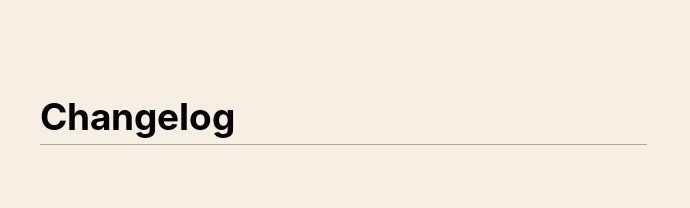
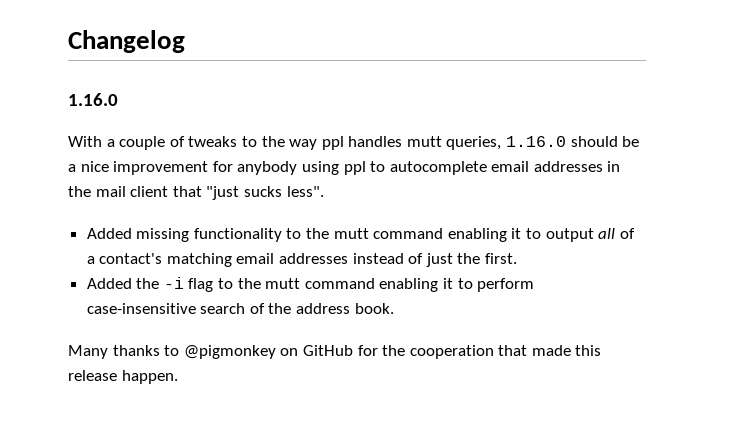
  Changelog
+ 1.16.0
+ With a couple of tweaks to the way ppl handles mutt queries, 1.16.0 should be a nice improvement for anybody using ppl to autocomplete email addresses in the mail client that "just sucks less".
+ Added missing functionality to the mutt command enabling it to output all of a contact's matching email addresses instead of just the first.
+ Added the -i flag to the mutt command enabling it to perform case-insensitive search of the address book.
+ Many thanks to @pigmonkey on GitHub for the cooperation that made this release happen.

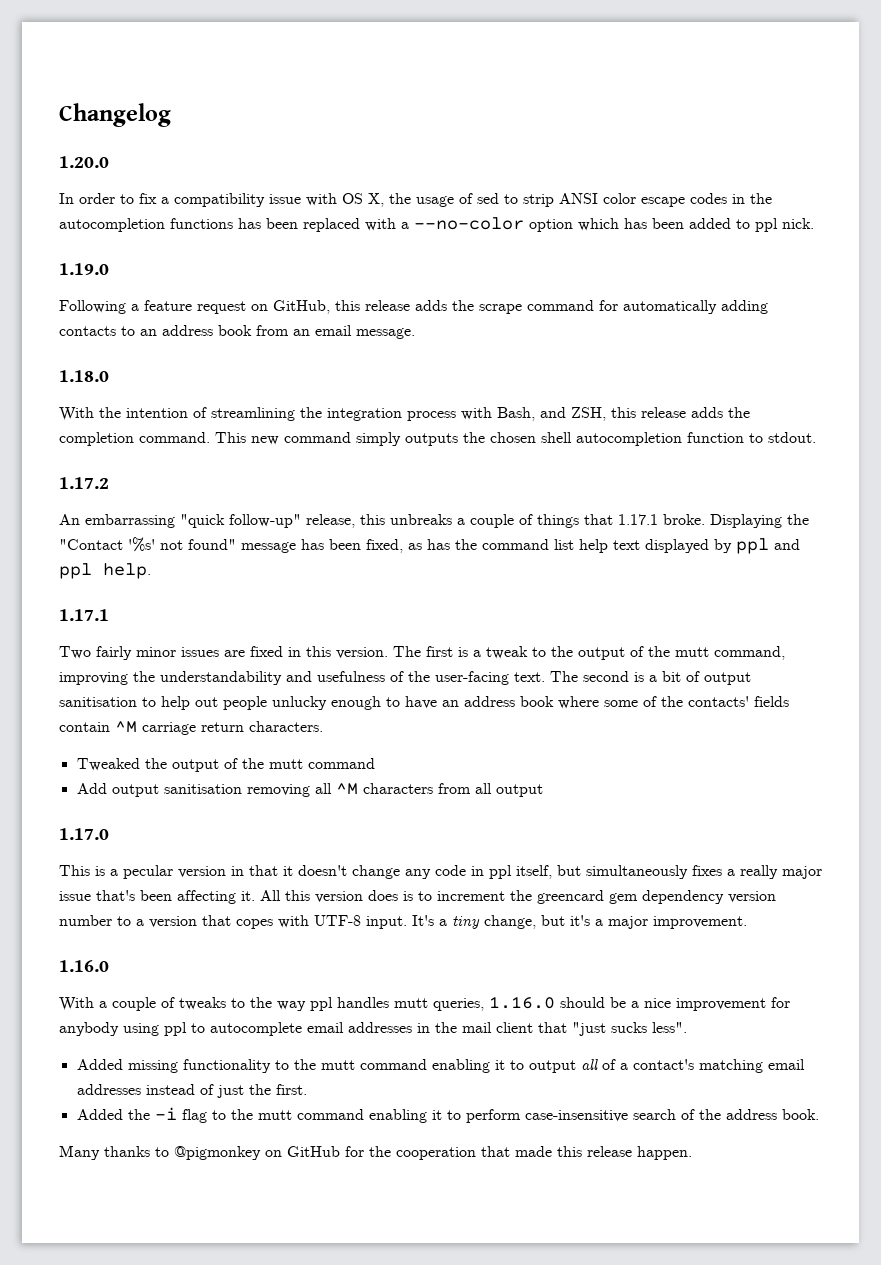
+ 1.20.0
+ In order to fix a compatibility issue with OS X, the usage of sed to strip ANSI color escape codes in the autocompletion functions has been replaced with a --no-color option which has been added to ppl nick.
+ 1.19.0
+ Following a feature request on GitHub, this release adds the scrape command for automatically adding contacts to an address book from an email message.
+ 1.18.0
+ With the intention of streamlining the integration process with Bash, and ZSH, this release adds the completion command. This new command simply outputs the chosen shell autocompletion function to stdout.
+ 1.17.2
+ An embarrassing "quick follow-up" release, this unbreaks a couple of things that 1.17.1 broke. Displaying the "Contact '%s' not found" message has been fixed, as has the command list help text displayed by ppl and ppl help.
+ 1.17.1
+ Two fairly minor issues are fixed in this version. The first is a tweak to the output of the mutt command, improving the understandability and usefulness of the user-facing text. The second is a bit of output sanitisation to help out people unlucky enough to have an address book where some of the contacts' fields contain ^M carriage return characters.
+ Tweaked the output of the mutt command
+ Add output sanitisation removing all ^M characters from all output
+ 1.17.0
+ This is a pecular version in that it doesn't change any code in ppl itself, but simultaneously fixes a really major issue that's been affecting it. All this version does is to increment the greencard gem dependency version number to a version that copes with UTF-8 input. It's a tiny change, but it's a major improvement.

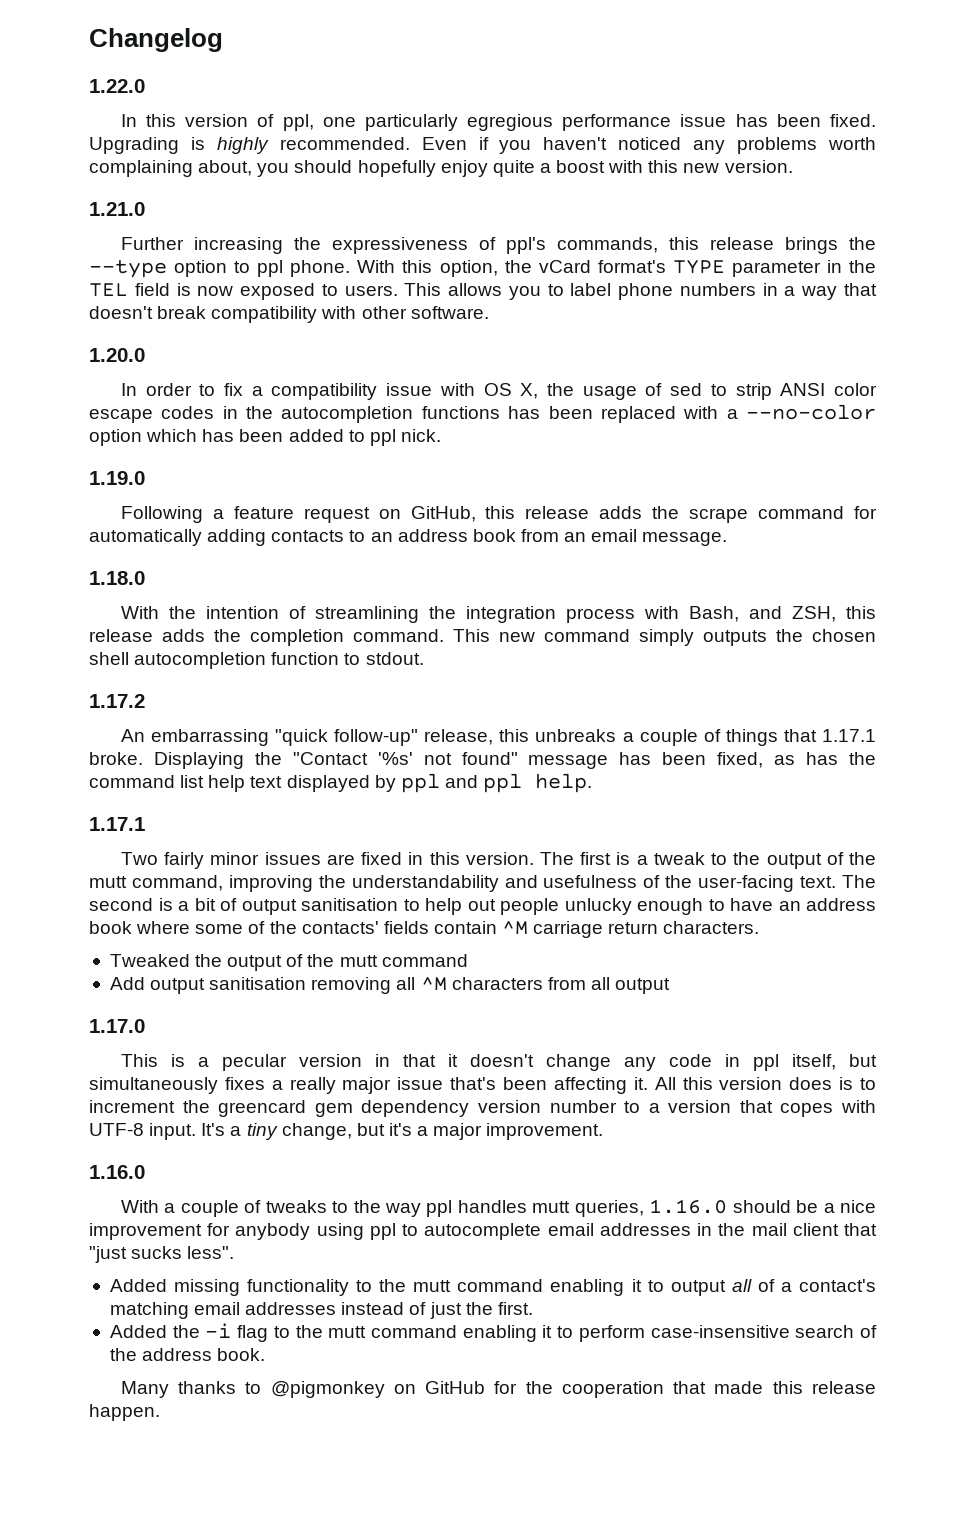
+ 1.22.0
+ In this version of ppl, one particularly egregious performance issue has been fixed. Upgrading is highly recommended. Even if you haven't noticed any problems worth complaining about, you should hopefully enjoy quite a boost with this new version.
+ 1.21.0
+ Further increasing the expressiveness of ppl's commands, this release brings the --type option to ppl phone. With this option, the vCard format's TYPE parameter in the TEL field is now exposed to users. This allows you to label phone numbers in a way that doesn't break compatibility with other software.

